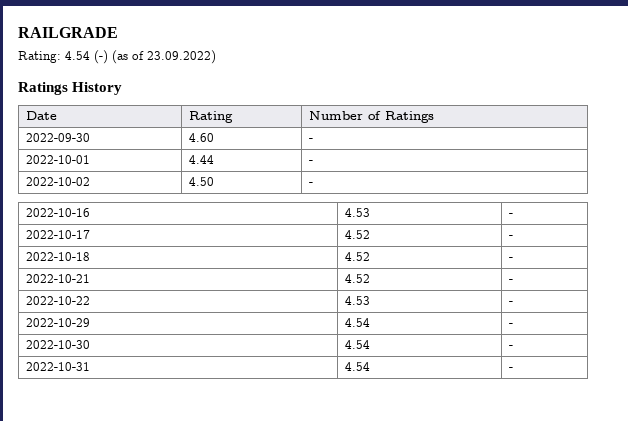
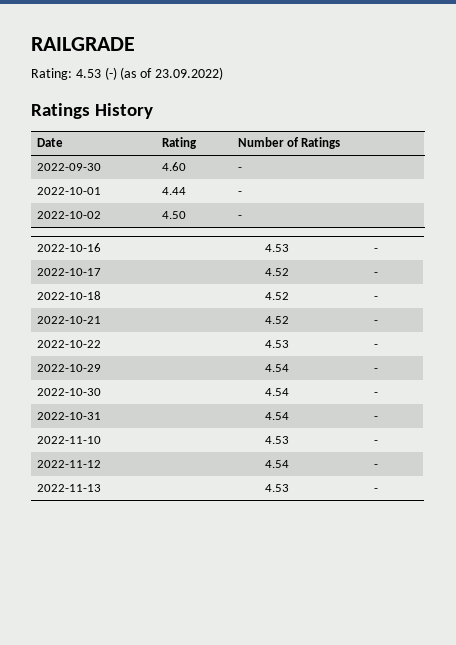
- Rating: 4.54 (-) (as of 23.09.2022)
+ Rating: 4.53 (-) (as of 23.09.2022)
+ 2022-11-10 | 4.53 | -
+ 2022-11-12 | 4.54 | -
+ 2022-11-13 | 4.53 | -

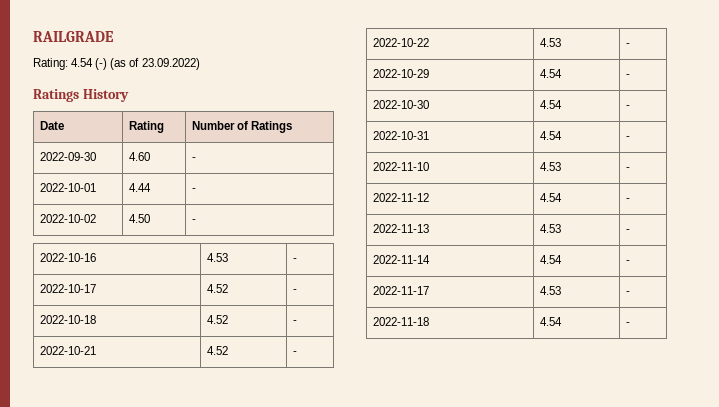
- Rating: 4.53 (-) (as of 23.09.2022)
+ Rating: 4.54 (-) (as of 23.09.2022)
+ 2022-11-14 | 4.54 | -
+ 2022-11-17 | 4.53 | -
+ 2022-11-18 | 4.54 | -

